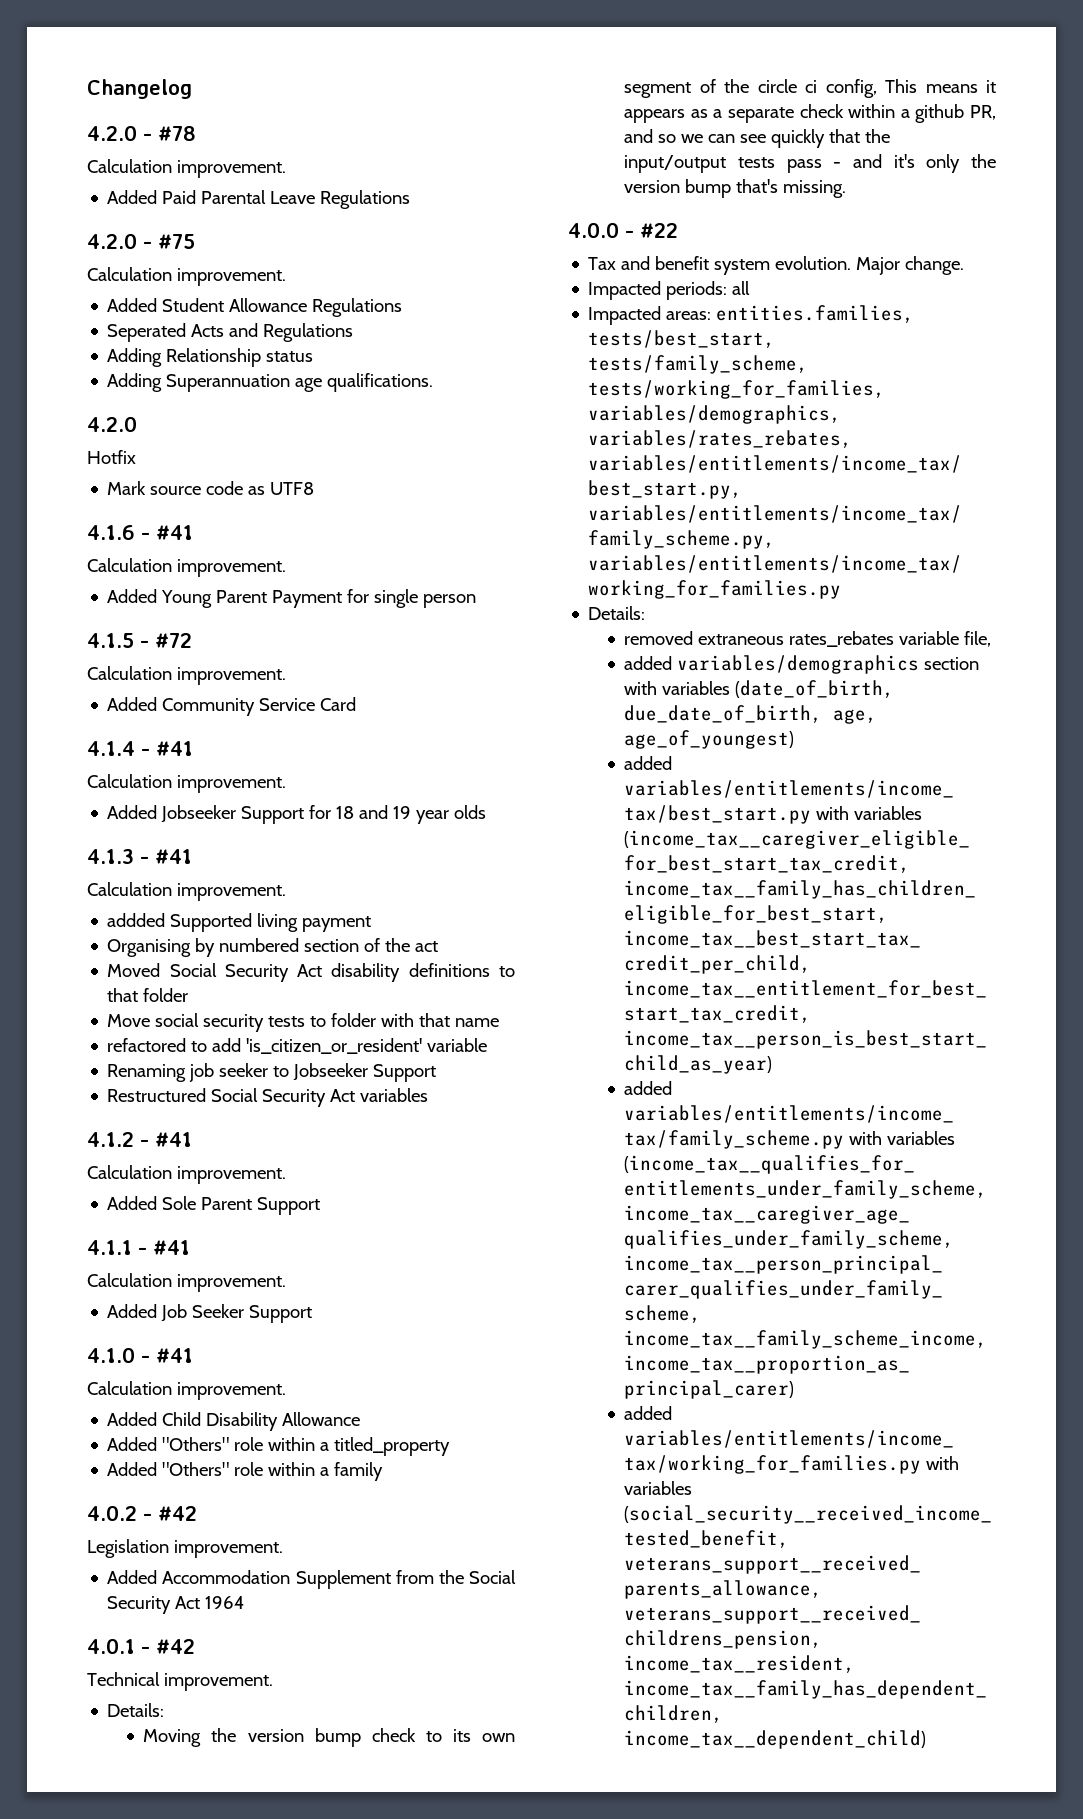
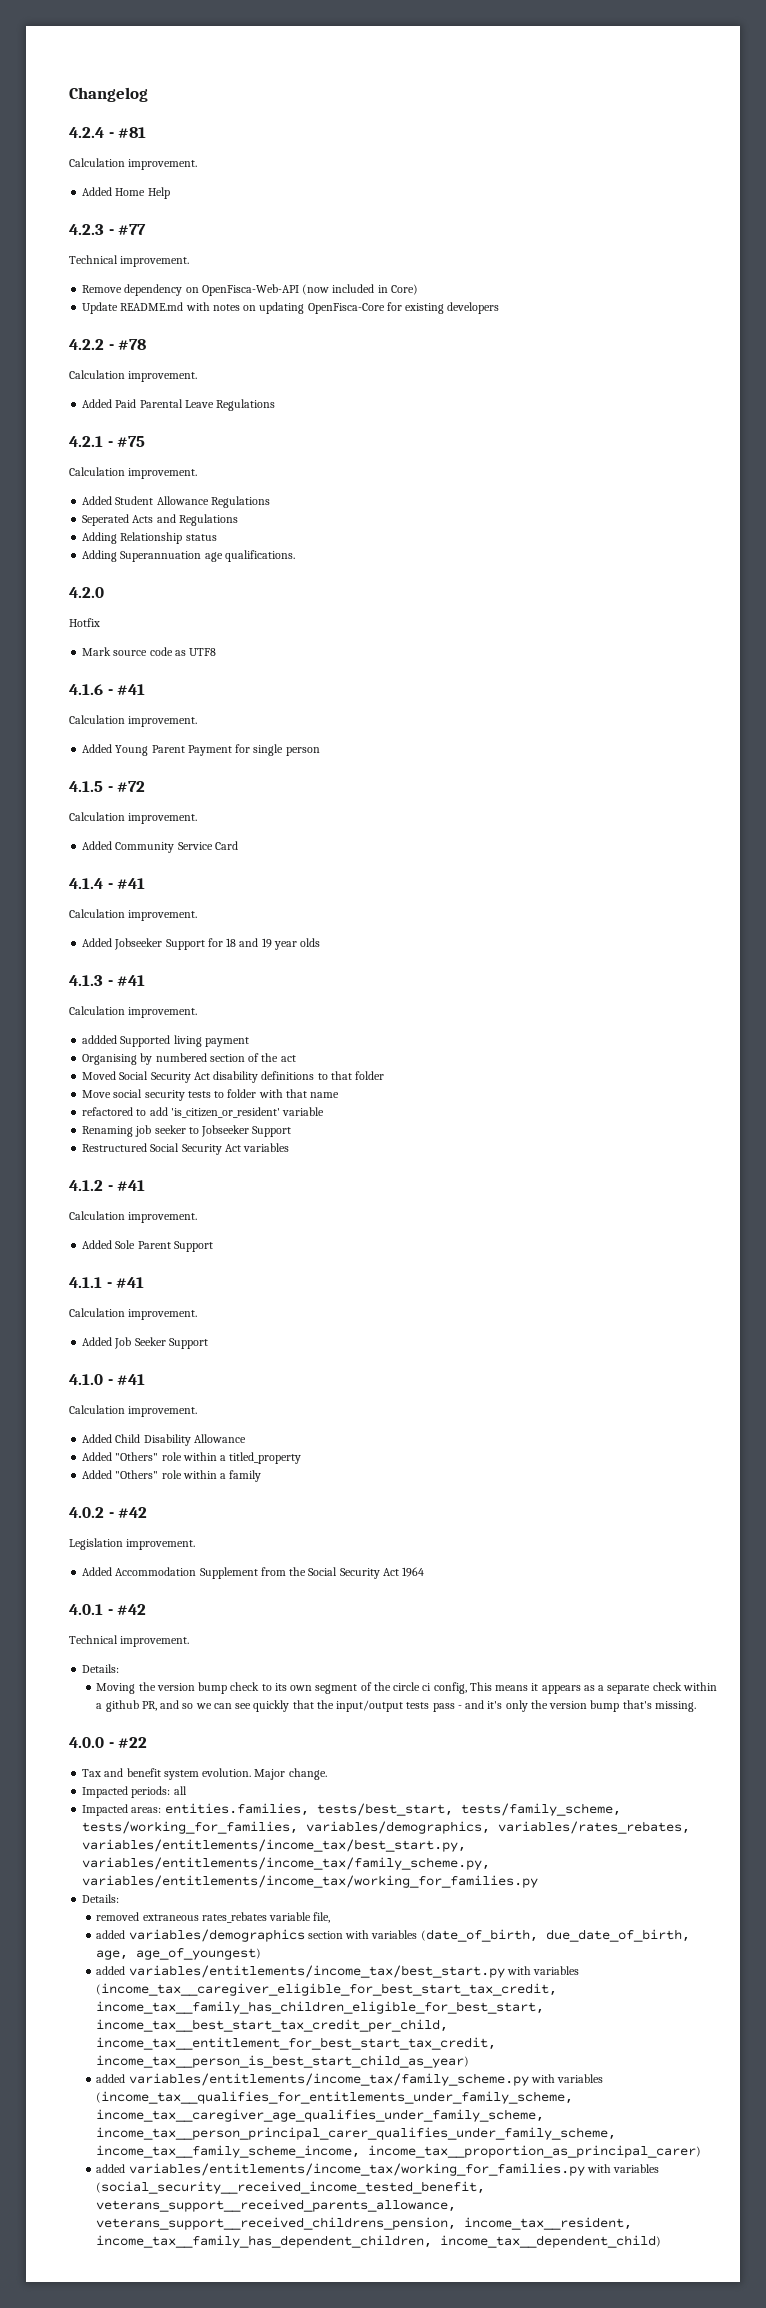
- 4.2.0 - #78
+ 4.2.4 - #81
+ Calculation improvement.
+ Added Home Help
+ 4.2.3 - #77
+ Technical improvement.
+ Remove dependency on OpenFisca-Web-API (now included in Core)
+ Update README.md with notes on updating OpenFisca-Core for existing developers
+ 4.2.2 - #78
- 4.2.0 - #75
+ 4.2.1 - #75

